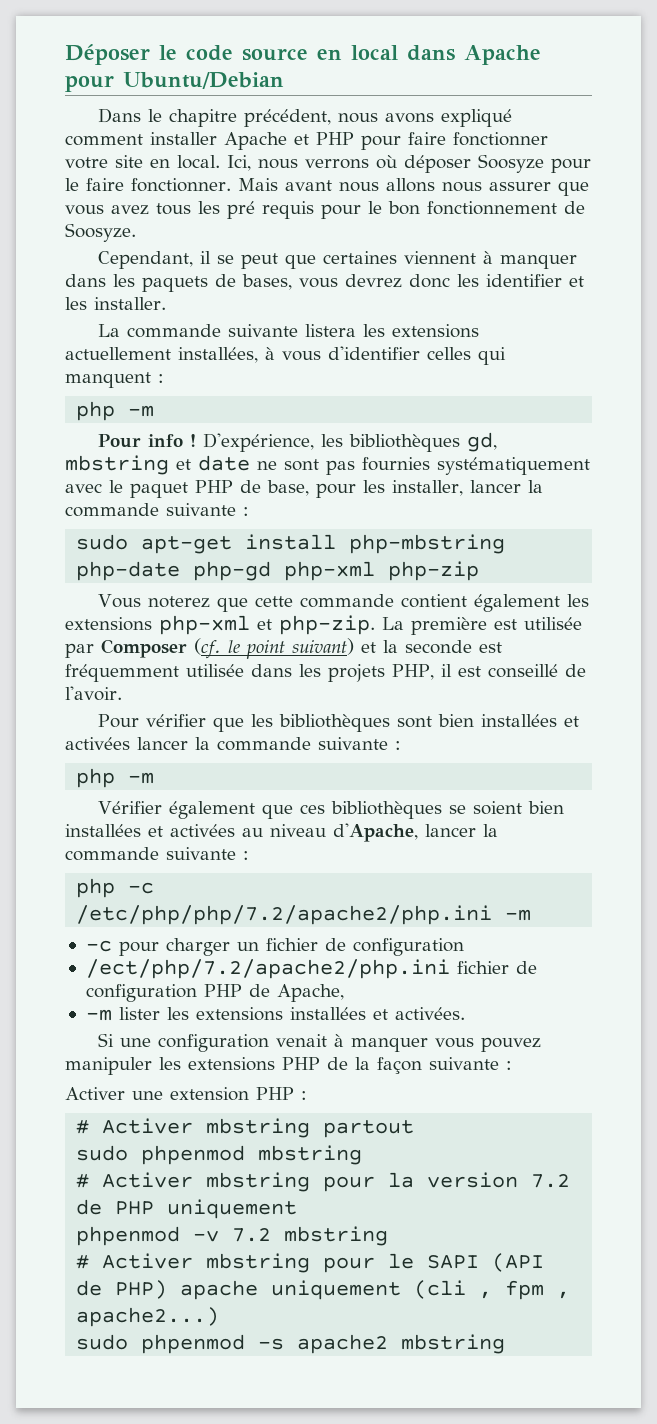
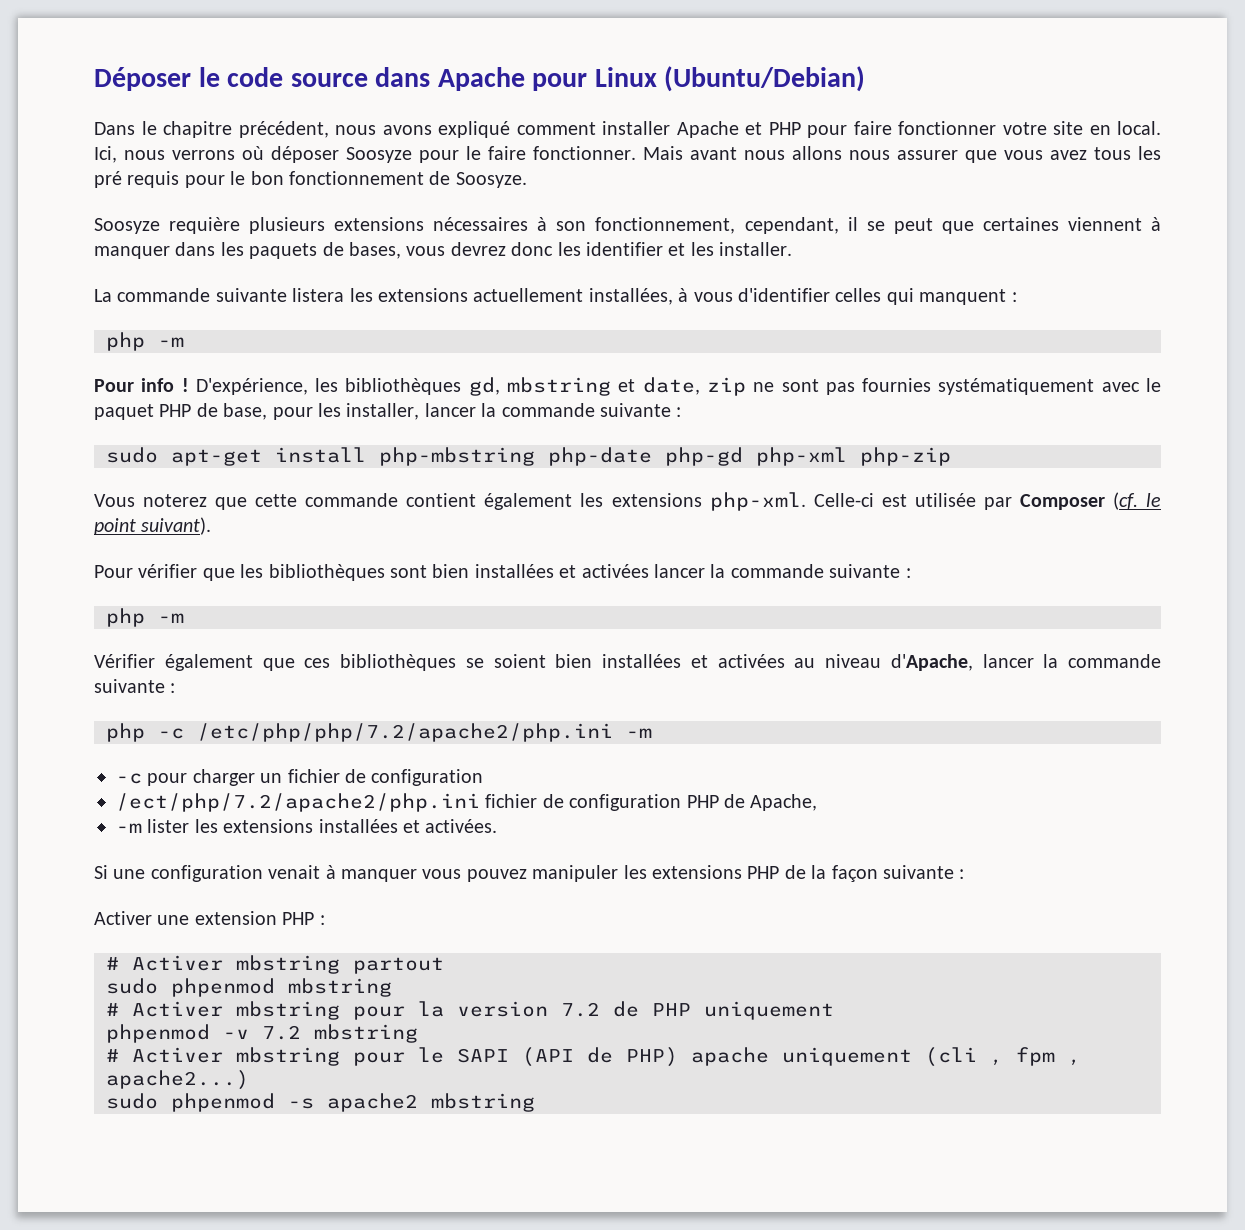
- Déposer le code source en local dans Apache pour Ubuntu/Debian
+ Déposer le code source dans Apache pour Linux (Ubuntu/Debian)
- Cependant, il se peut que certaines viennent à manquer dans les paquets de bases, vous devrez donc les identifier et les installer.
+ Soosyze requière plusieurs extensions nécessaires à son fonctionnement, cependant, il se peut que certaines viennent à manquer dans les paquets de bases, vous devrez donc les identifier et les installer.
- D'expérience, les bibliothèques gd, mbstring et date ne sont pas fournies systématiquement avec le paquet PHP de base, pour les installer, lancer la commande suivante :
+ D'expérience, les bibliothèques gd, mbstring et date, zip ne sont pas fournies systématiquement avec le paquet PHP de base, pour les installer, lancer la commande suivante :
- Vous noterez que cette commande contient également les extensions php-xml et php-zip. La première est utilisée par Composer (cf. le point suivant) et la seconde est fréquemment utilisée dans les projets PHP, il est conseillé de l'avoir.
+ Vous noterez que cette commande contient également les extensions php-xml. Celle-ci est utilisée par Composer (cf. le point suivant).

